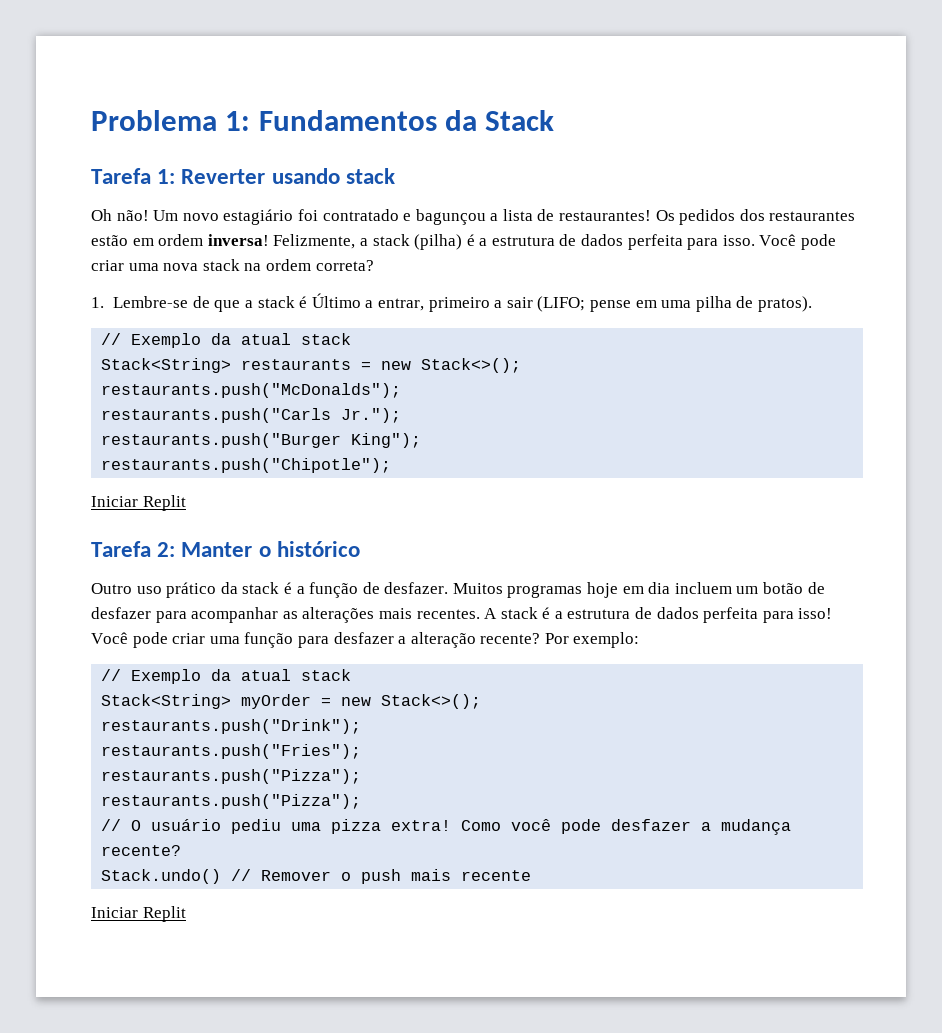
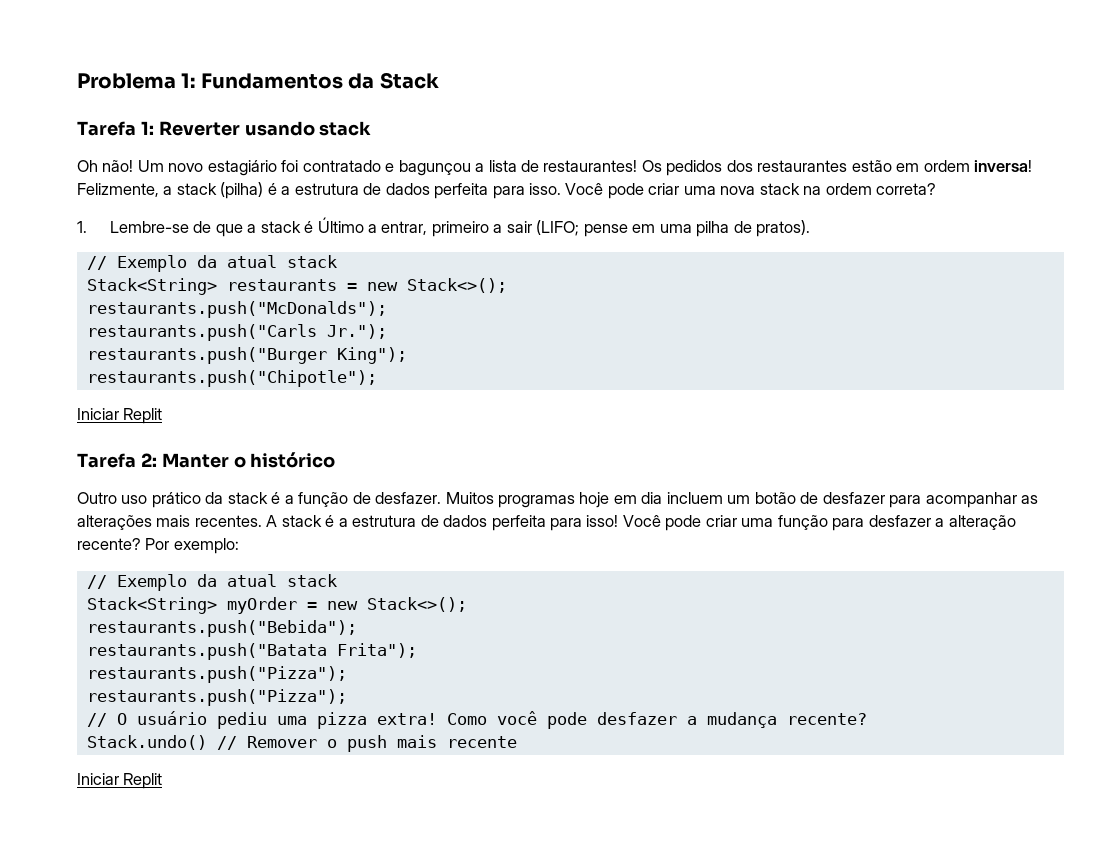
- restaurants.push("Drink");
- restaurants.push("Fries");
+ restaurants.push("Bebida");
+ restaurants.push("Batata Frita");

